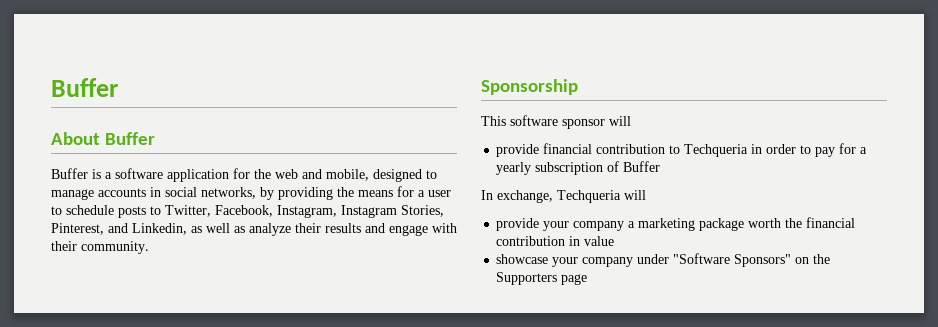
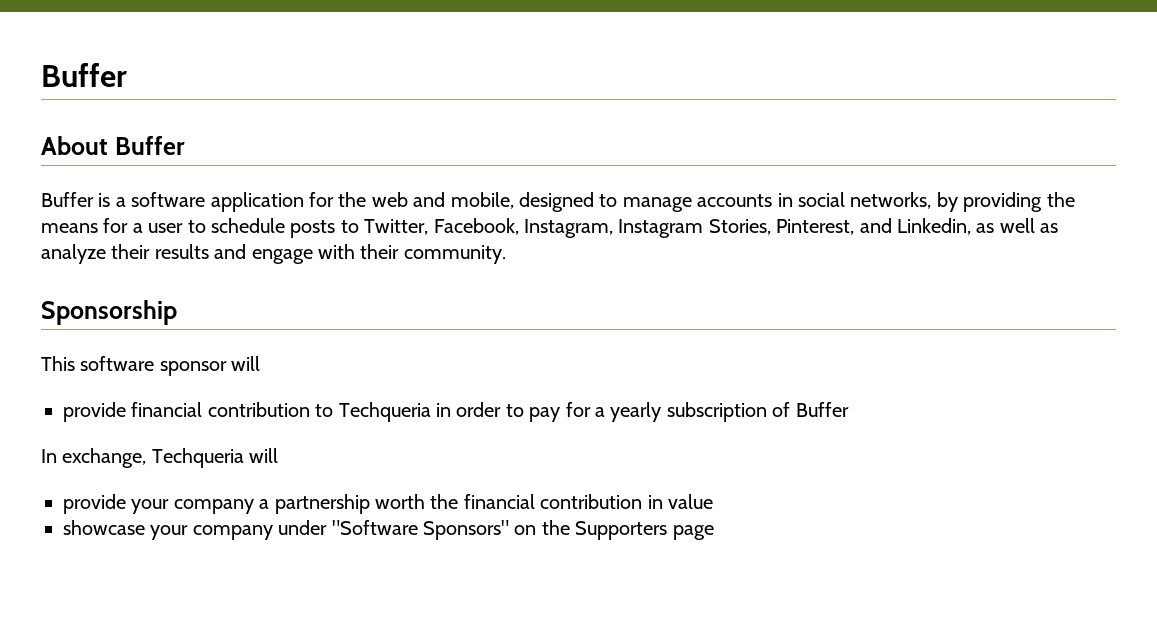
- provide your company a marketing package worth the financial contribution in value
+ provide your company a partnership worth the financial contribution in value

